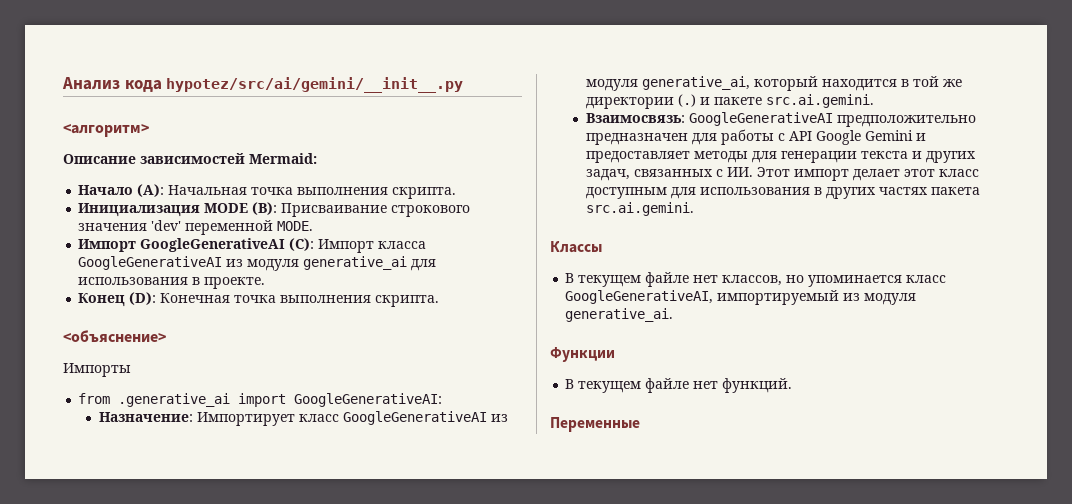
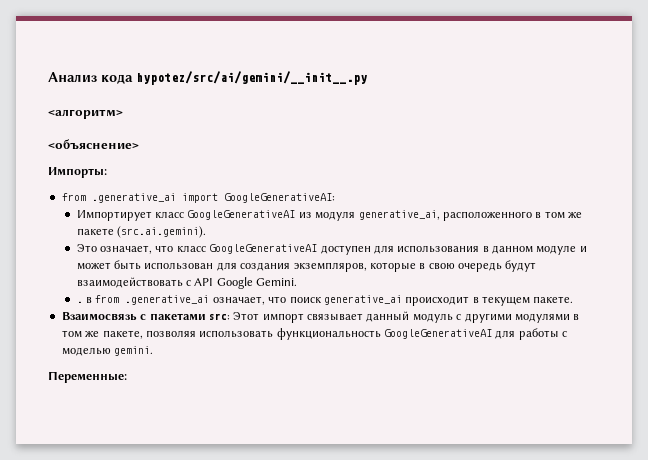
- Описание зависимостей Mermaid:
- Начало (A): Начальная точка выполнения скрипта.
- Инициализация MODE (B): Присваивание строкового значения 'dev' переменной MODE.
- Импорт GoogleGenerativeAI (C): Импорт класса GoogleGenerativeAI из модуля generative_ai для использования в проекте.
- Конец (D): Конечная точка выполнения скрипта.
- Импорты
+ Импорты:
- Назначение: Импортирует класс GoogleGenerativeAI из модуля generative_ai, который находится в той же директории (.) и пакете src.ai.gemini.
- Взаимосвязь: GoogleGenerativeAI предположительно предназначен для работы с API Google Gemini и предоставляет методы для генерации текста и других задач, связанных с ИИ. Этот импорт делает этот класс доступным для использования в других частях пакета src.ai.gemini.
- Классы
- В текущем файле нет классов, но упоминается класс GoogleGenerativeAI, импортируемый из модуля generative_ai.
- Функции
- В текущем файле нет функций.
- Переменные
+ Импортирует класс GoogleGenerativeAI из модуля generative_ai, расположенного в том же пакете (src.ai.gemini).
+ Это означает, что класс GoogleGenerativeAI доступен для использования в данном модуле и может быть использован для создания экземпляров, которые в свою очередь будут взаимодействовать с API Google Gemini.
+ . в from .generative_ai означает, что поиск generative_ai происходит в текущем пакете.
+ Взаимосвязь с пакетами src: Этот импорт связывает данный модуль с другими модулями в том же пакете, позволяя использовать функциональность GoogleGenerativeAI для работы с моделью gemini.
+ Переменные:

